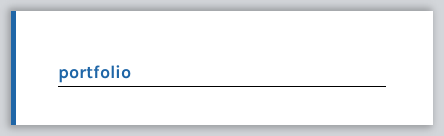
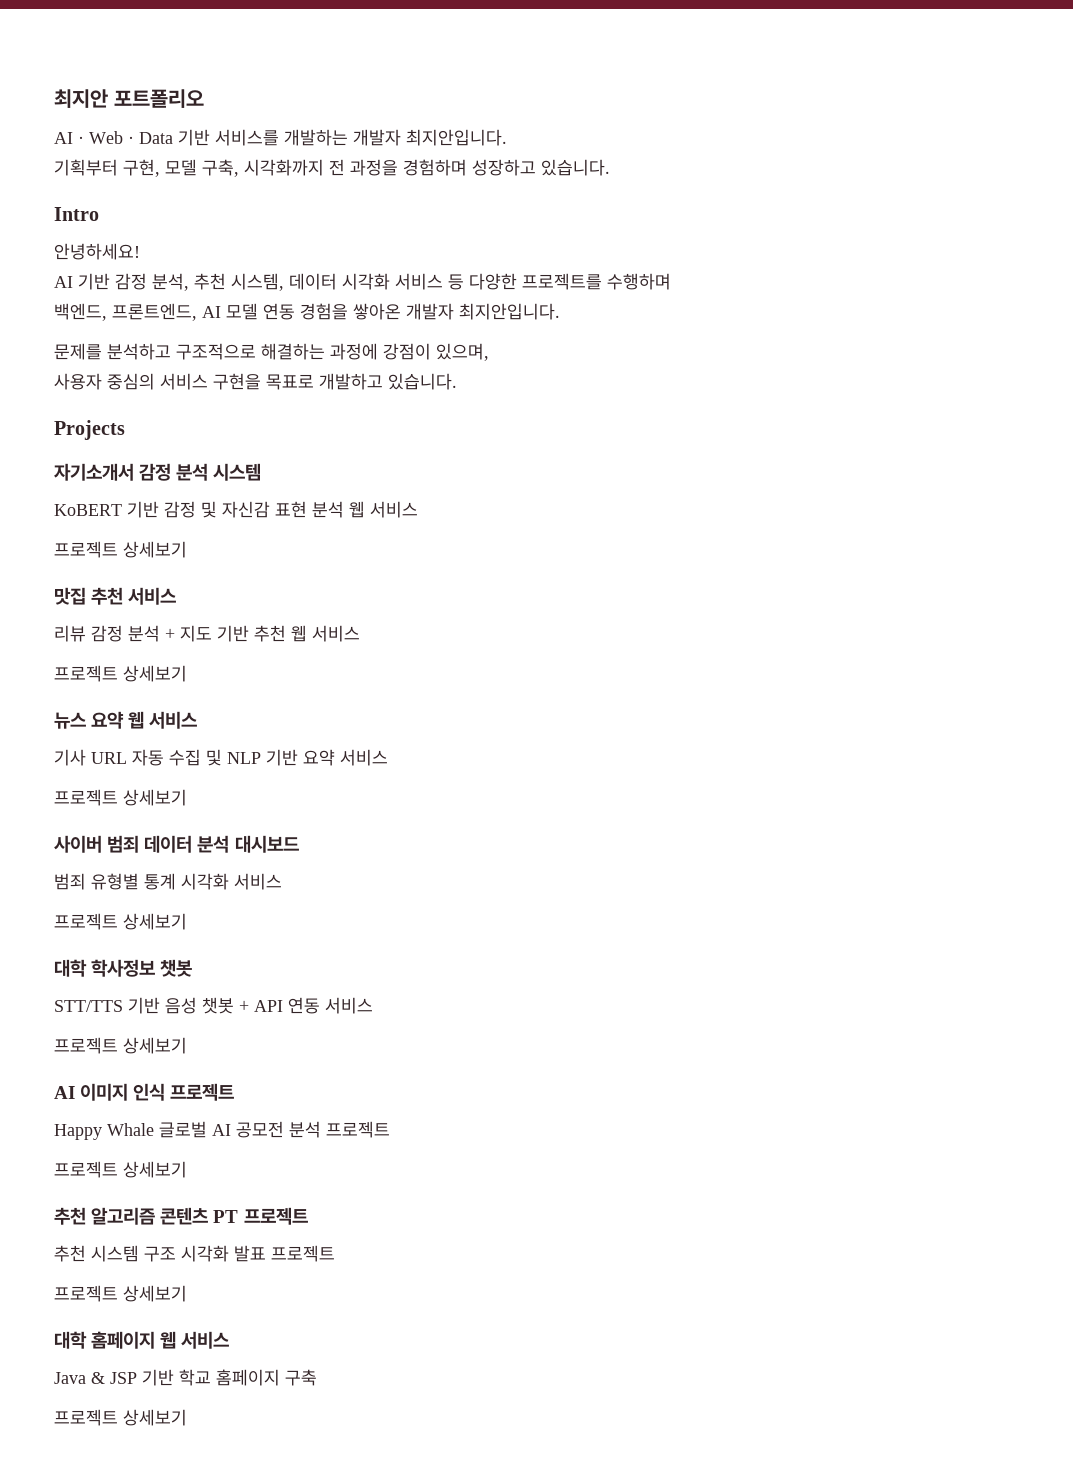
- portfolio
+ 최지안 포트폴리오
+ AI · Web · Data 기반 서비스를 개발하는 개발자 최지안입니다.
+ 기획부터 구현, 모델 구축, 시각화까지 전 과정을 경험하며 성장하고 있습니다.
+ Intro
+ 안녕하세요!
+ AI 기반 감정 분석, 추천 시스템, 데이터 시각화 서비스 등 다양한 프로젝트를 수행하며
+ 백엔드, 프론트엔드, AI 모델 연동 경험을 쌓아온 개발자 최지안입니다.
+ 문제를 분석하고 구조적으로 해결하는 과정에 강점이 있으며,
+ 사용자 중심의 서비스 구현을 목표로 개발하고 있습니다.
+ Projects
+ 자기소개서 감정 분석 시스템
+ KoBERT 기반 감정 및 자신감 표현 분석 웹 서비스
+ 프로젝트 상세보기
+ 맛집 추천 서비스
+ 리뷰 감정 분석 + 지도 기반 추천 웹 서비스
+ 프로젝트 상세보기
+ 뉴스 요약 웹 서비스
+ 기사 URL 자동 수집 및 NLP 기반 요약 서비스
+ 프로젝트 상세보기
+ 사이버 범죄 데이터 분석 대시보드
+ 범죄 유형별 통계 시각화 서비스
+ 프로젝트 상세보기
+ 대학 학사정보 챗봇
+ STT/TTS 기반 음성 챗봇 + API 연동 서비스
+ 프로젝트 상세보기
+ AI 이미지 인식 프로젝트
+ Happy Whale 글로벌 AI 공모전 분석 프로젝트
+ 프로젝트 상세보기
+ 추천 알고리즘 콘텐츠 PT 프로젝트
+ 추천 시스템 구조 시각화 발표 프로젝트
+ 프로젝트 상세보기
+ 대학 홈페이지 웹 서비스
+ Java & JSP 기반 학교 홈페이지 구축
+ 프로젝트 상세보기

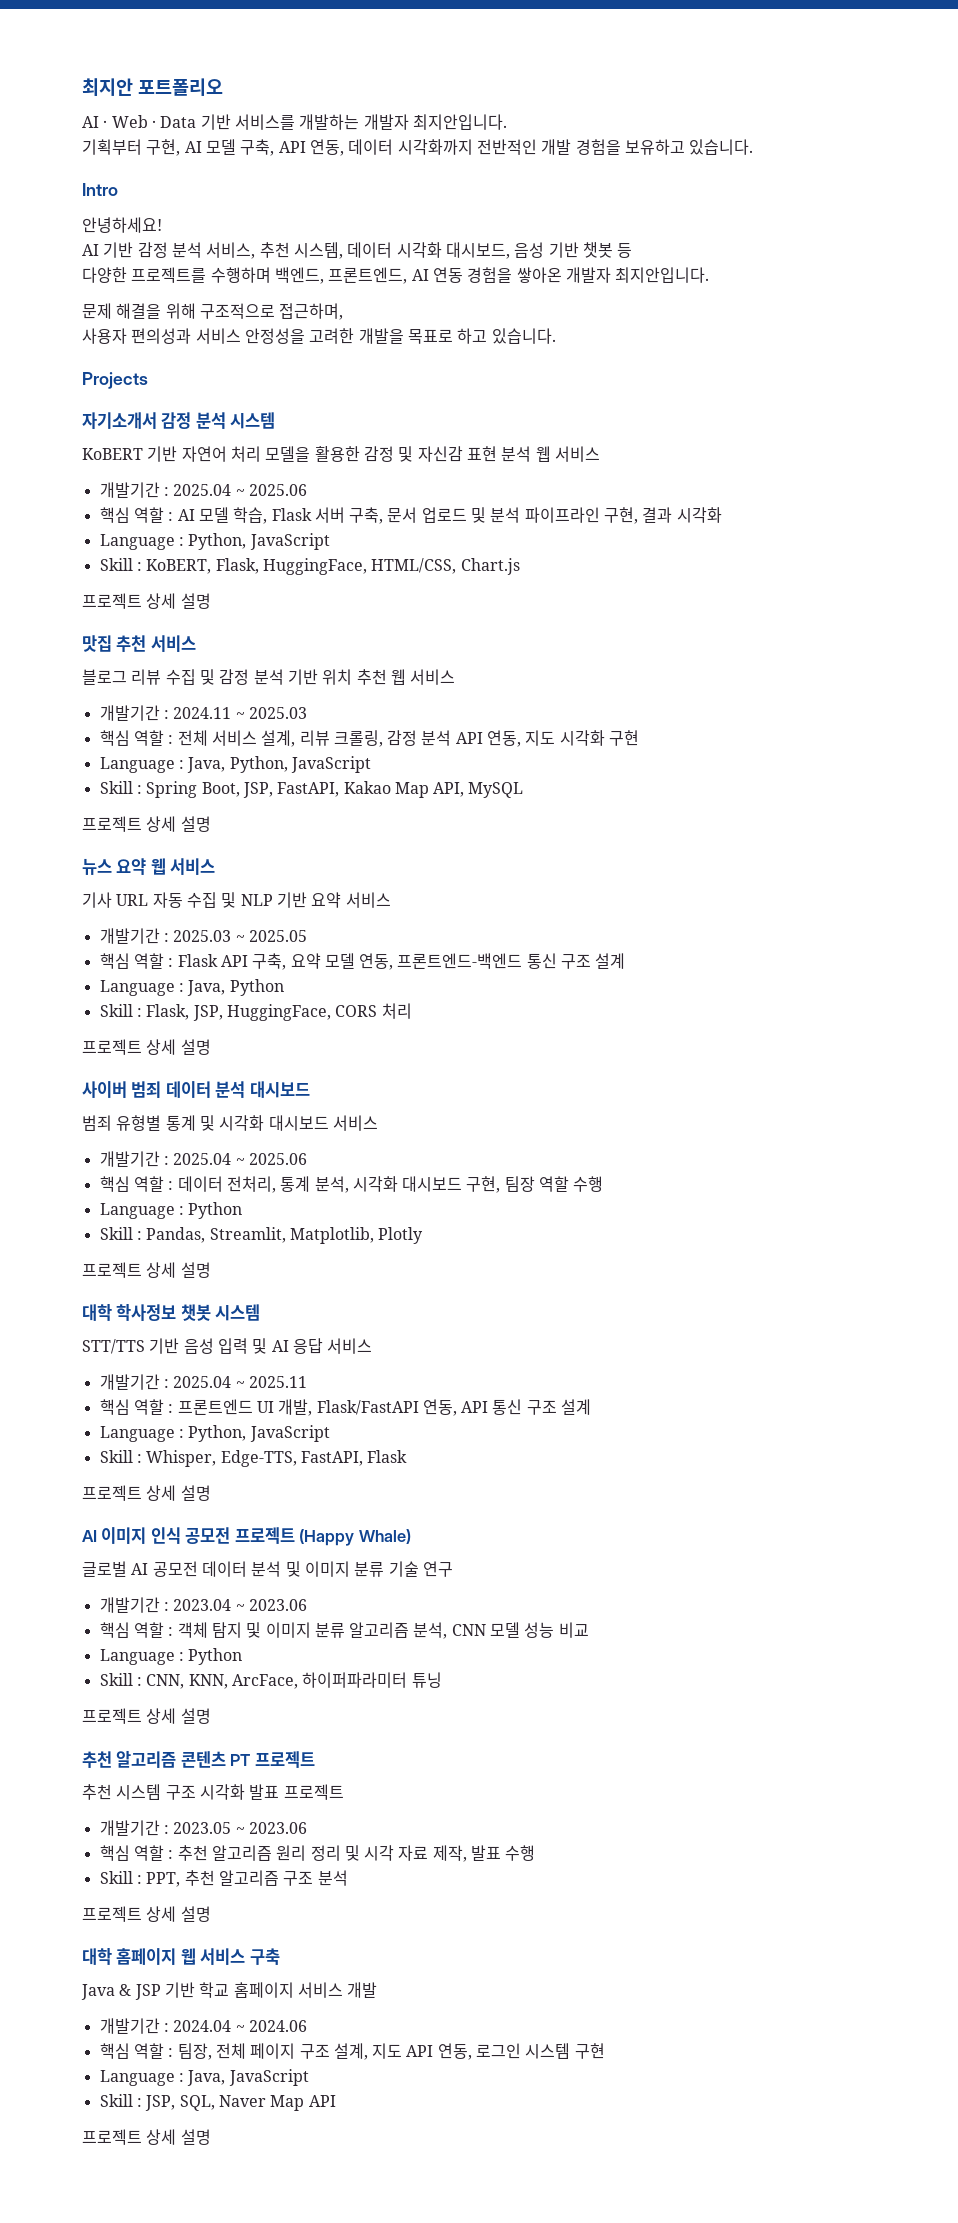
- 기획부터 구현, 모델 구축, 시각화까지 전 과정을 경험하며 성장하고 있습니다.
+ 기획부터 구현, AI 모델 구축, API 연동, 데이터 시각화까지 전반적인 개발 경험을 보유하고 있습니다.
- AI 기반 감정 분석, 추천 시스템, 데이터 시각화 서비스 등 다양한 프로젝트를 수행하며
- 백엔드, 프론트엔드, AI 모델 연동 경험을 쌓아온 개발자 최지안입니다.
+ AI 기반 감정 분석 서비스, 추천 시스템, 데이터 시각화 대시보드, 음성 기반 챗봇 등
+ 다양한 프로젝트를 수행하며 백엔드, 프론트엔드, AI 연동 경험을 쌓아온 개발자 최지안입니다.
- 문제를 분석하고 구조적으로 해결하는 과정에 강점이 있으며,
- 사용자 중심의 서비스 구현을 목표로 개발하고 있습니다.
+ 문제 해결을 위해 구조적으로 접근하며,
+ 사용자 편의성과 서비스 안정성을 고려한 개발을 목표로 하고 있습니다.
- KoBERT 기반 감정 및 자신감 표현 분석 웹 서비스
- 프로젝트 상세보기
+ KoBERT 기반 자연어 처리 모델을 활용한 감정 및 자신감 표현 분석 웹 서비스
+ 개발기간 : 2025.04 ~ 2025.06
+ 핵심 역할 : AI 모델 학습, Flask 서버 구축, 문서 업로드 및 분석 파이프라인 구현, 결과 시각화
+ Language : Python, JavaScript
+ Skill : KoBERT, Flask, HuggingFace, HTML/CSS, Chart.js
+ 프로젝트 상세 설명
- 리뷰 감정 분석 + 지도 기반 추천 웹 서비스
- 프로젝트 상세보기
+ 블로그 리뷰 수집 및 감정 분석 기반 위치 추천 웹 서비스
+ 개발기간 : 2024.11 ~ 2025.03
+ 핵심 역할 : 전체 서비스 설계, 리뷰 크롤링, 감정 분석 API 연동, 지도 시각화 구현
+ Language : Java, Python, JavaScript
+ Skill : Spring Boot, JSP, FastAPI, Kakao Map API, MySQL
+ 프로젝트 상세 설명
  기사 URL 자동 수집 및 NLP 기반 요약 서비스
- 프로젝트 상세보기
+ 개발기간 : 2025.03 ~ 2025.05
+ 핵심 역할 : Flask API 구축, 요약 모델 연동, 프론트엔드-백엔드 통신 구조 설계
+ Language : Java, Python
+ Skill : Flask, JSP, HuggingFace, CORS 처리
+ 프로젝트 상세 설명
- 범죄 유형별 통계 시각화 서비스
- 프로젝트 상세보기
+ 범죄 유형별 통계 및 시각화 대시보드 서비스
+ 개발기간 : 2025.04 ~ 2025.06
+ 핵심 역할 : 데이터 전처리, 통계 분석, 시각화 대시보드 구현, 팀장 역할 수행
+ Language : Python
+ Skill : Pandas, Streamlit, Matplotlib, Plotly
+ 프로젝트 상세 설명
- 대학 학사정보 챗봇
+ 대학 학사정보 챗봇 시스템
- STT/TTS 기반 음성 챗봇 + API 연동 서비스
- 프로젝트 상세보기
+ STT/TTS 기반 음성 입력 및 AI 응답 서비스
+ 개발기간 : 2025.04 ~ 2025.11
+ 핵심 역할 : 프론트엔드 UI 개발, Flask/FastAPI 연동, API 통신 구조 설계
+ Language : Python, JavaScript
+ Skill : Whisper, Edge-TTS, FastAPI, Flask
+ 프로젝트 상세 설명
- AI 이미지 인식 프로젝트
- Happy Whale 글로벌 AI 공모전 분석 프로젝트
- 프로젝트 상세보기
+ AI 이미지 인식 공모전 프로젝트 (Happy Whale)
+ 글로벌 AI 공모전 데이터 분석 및 이미지 분류 기술 연구
+ 개발기간 : 2023.04 ~ 2023.06
+ 핵심 역할 : 객체 탐지 및 이미지 분류 알고리즘 분석, CNN 모델 성능 비교
+ Language : Python
+ Skill : CNN, KNN, ArcFace, 하이퍼파라미터 튜닝
+ 프로젝트 상세 설명
  추천 시스템 구조 시각화 발표 프로젝트
- 프로젝트 상세보기
+ 개발기간 : 2023.05 ~ 2023.06
+ 핵심 역할 : 추천 알고리즘 원리 정리 및 시각 자료 제작, 발표 수행
+ Skill : PPT, 추천 알고리즘 구조 분석
+ 프로젝트 상세 설명
- 대학 홈페이지 웹 서비스
+ 대학 홈페이지 웹 서비스 구축
- Java & JSP 기반 학교 홈페이지 구축
- 프로젝트 상세보기
+ Java & JSP 기반 학교 홈페이지 서비스 개발
+ 개발기간 : 2024.04 ~ 2024.06
+ 핵심 역할 : 팀장, 전체 페이지 구조 설계, 지도 API 연동, 로그인 시스템 구현
+ Language : Java, JavaScript
+ Skill : JSP, SQL, Naver Map API
+ 프로젝트 상세 설명

